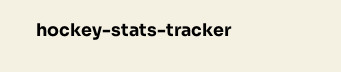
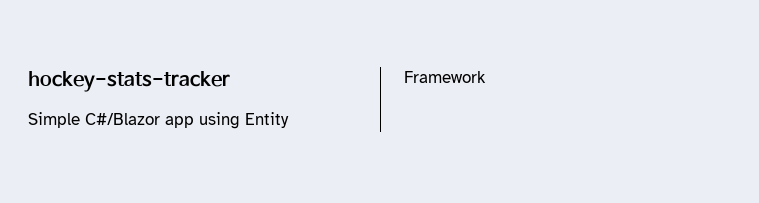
+ Simple C#/Blazor app using Entity Framework

